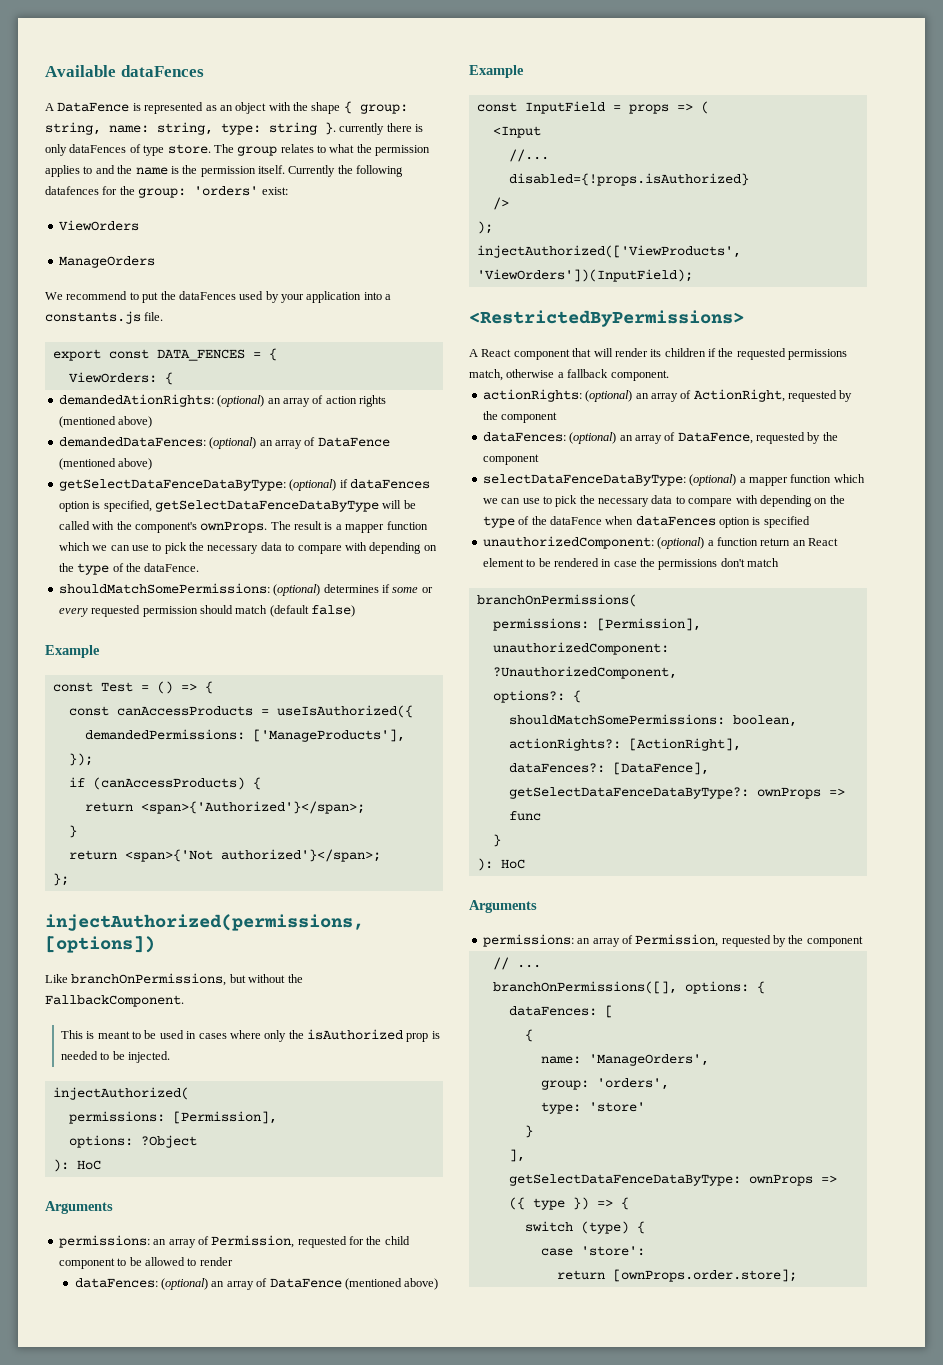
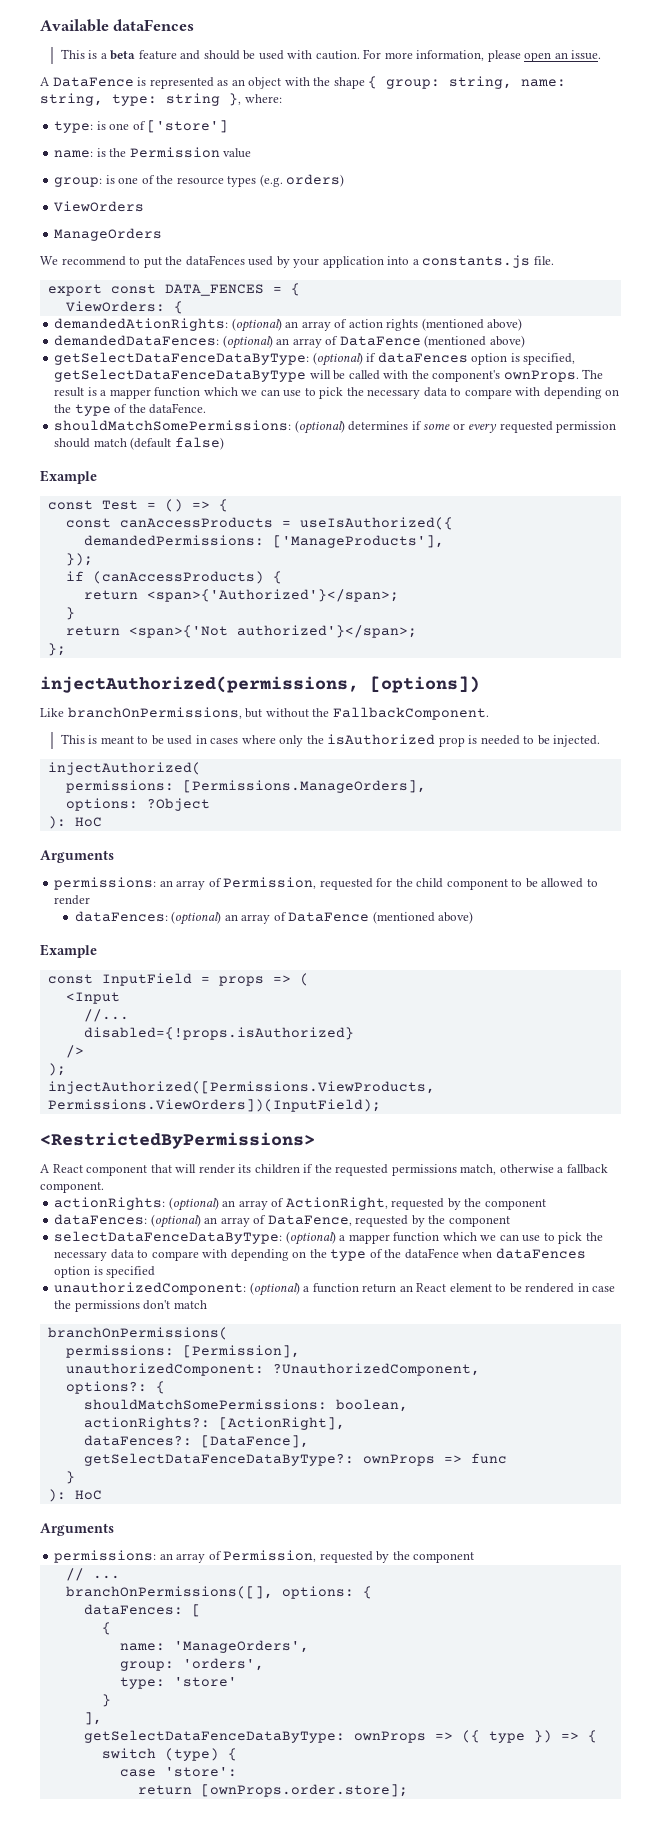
+ This is a beta feature and should be used with caution. For more information, please open an issue.
- A DataFence is represented as an object with the shape { group: string, name: string, type: string }. currently there is only dataFences of type store. The group relates to what the permission applies to and the name is the permission itself. Currently the following datafences for the group: 'orders' exist:
+ A DataFence is represented as an object with the shape { group: string, name: string, type: string }, where:
+ type: is one of ['store']
+ name: is the Permission value
+ group: is one of the resource types (e.g. orders)
  injectAuthorized(
- permissions: [Permission],
+ permissions: [Permissions.ManageOrders],
- injectAuthorized(['ViewProducts', 'ViewOrders'])(InputField);
+ injectAuthorized([Permissions.ViewProducts, Permissions.ViewOrders])(InputField);

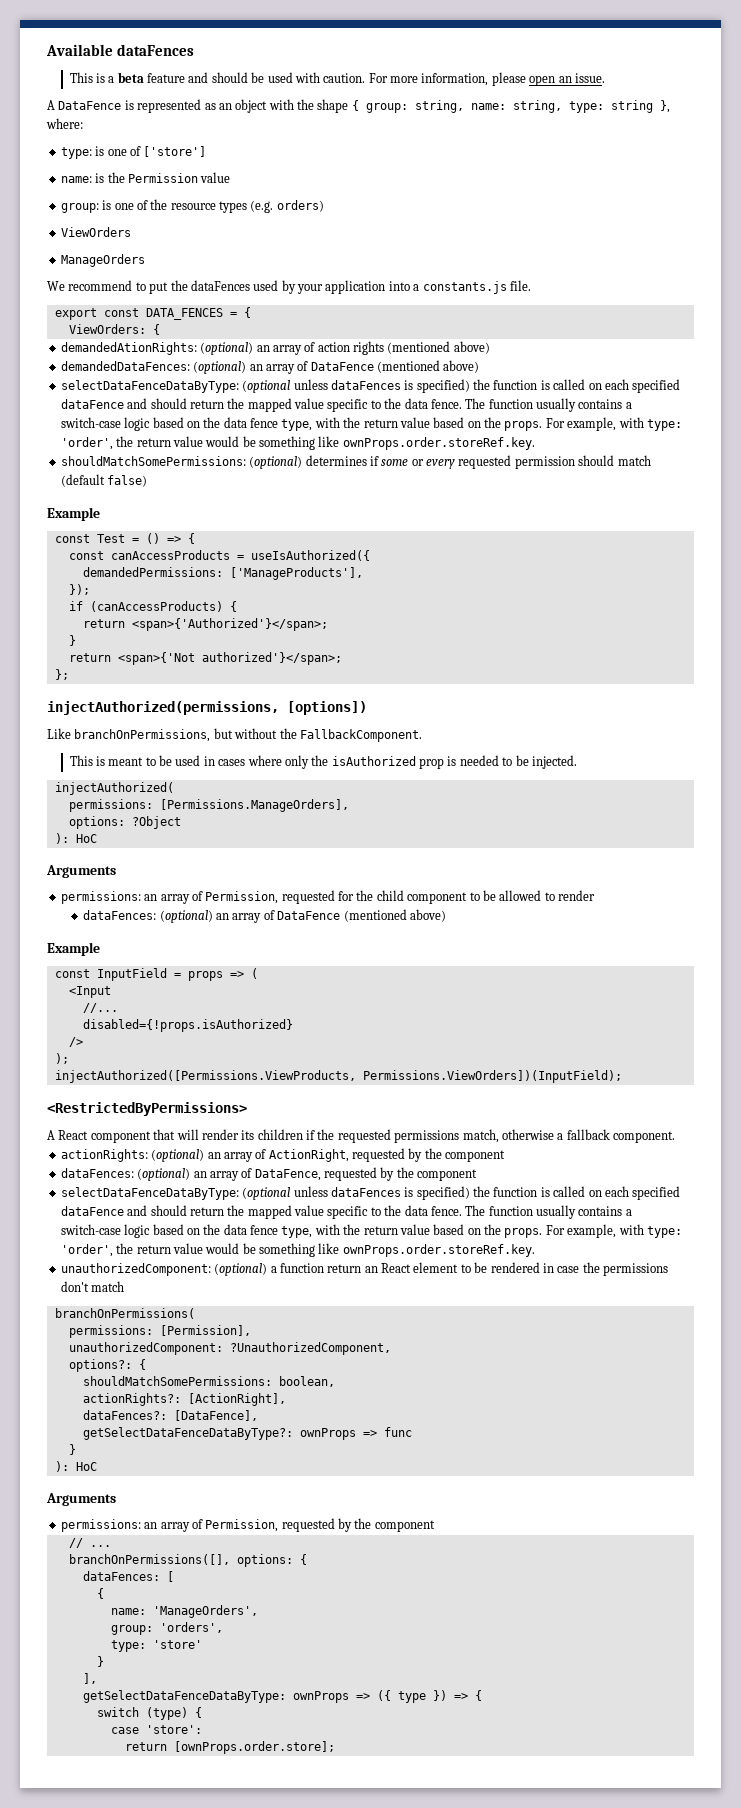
  demandedDataFences: (optional) an array of DataFence (mentioned above)
- getSelectDataFenceDataByType: (optional) if dataFences option is specified, getSelectDataFenceDataByType will be called with the component's ownProps. The result is a mapper function which we can use to pick the necessary data to compare with depending on the type of the dataFence.
+ selectDataFenceDataByType: (optional unless dataFences is specified) the function is called on each specified dataFence and should return the mapped value specific to the data fence. The function usually contains a switch-case logic based on the data fence type, with the return value based on the props. For example, with type: 'order', the return value would be something like ownProps.order.storeRef.key.
  dataFences: (optional) an array of DataFence, requested by the component
- selectDataFenceDataByType: (optional) a mapper function which we can use to pick the necessary data to compare with depending on the type of the dataFence when dataFences option is specified
+ selectDataFenceDataByType: (optional unless dataFences is specified) the function is called on each specified dataFence and should return the mapped value specific to the data fence. The function usually contains a switch-case logic based on the data fence type, with the return value based on the props. For example, with type: 'order', the return value would be something like ownProps.order.storeRef.key.

